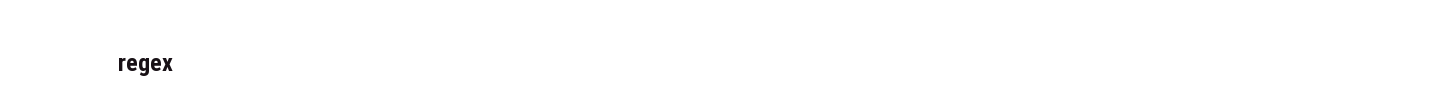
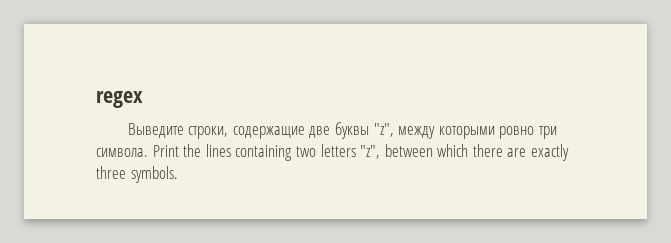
+ Выведите строки, содержащие две буквы "z", между которыми ровно три символа. Print the lines containing two letters "z", between which there are exactly three symbols.

